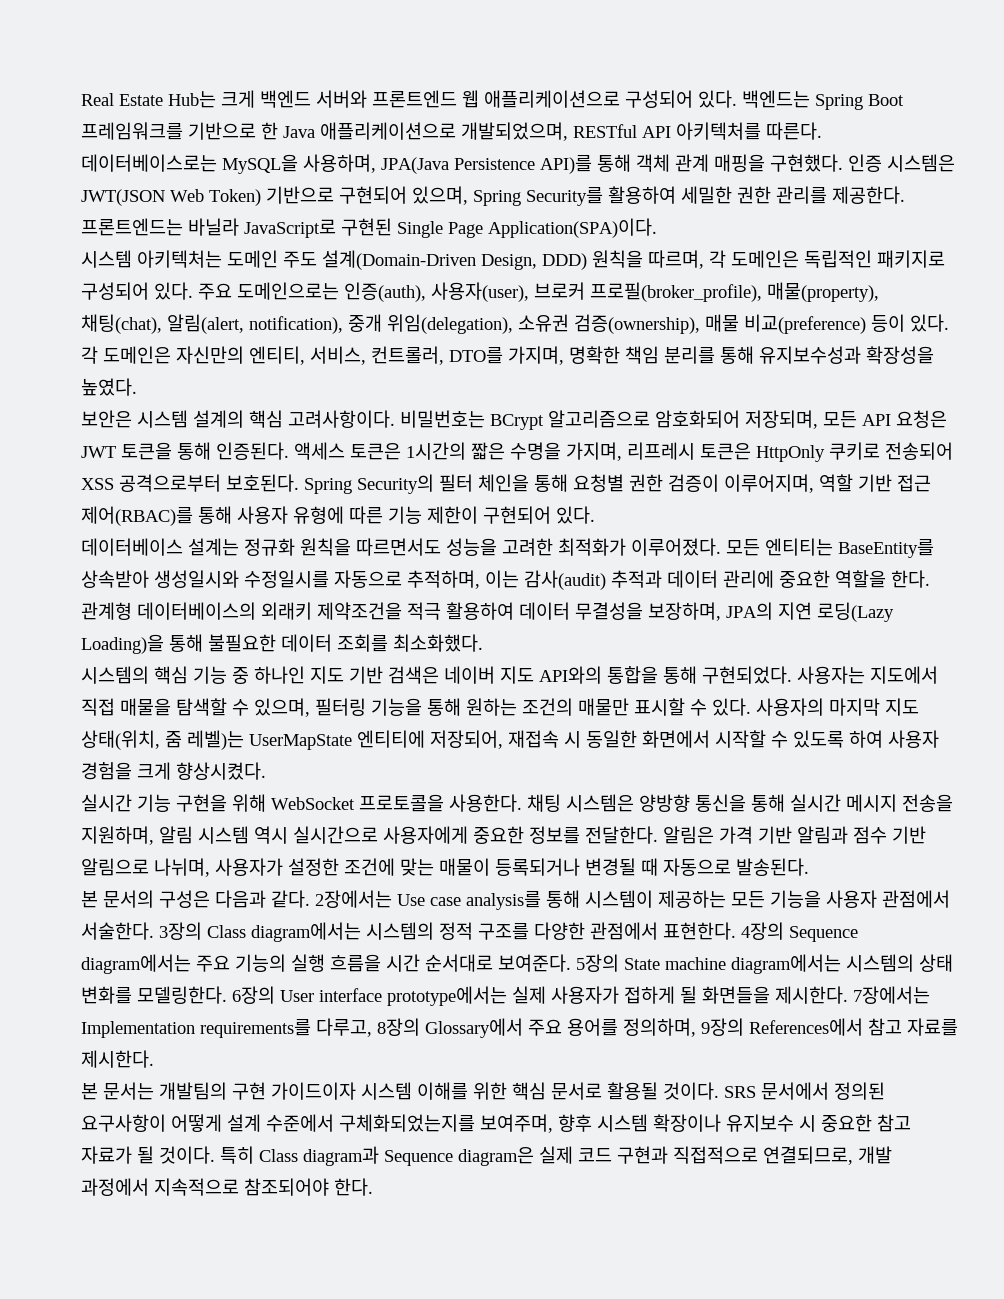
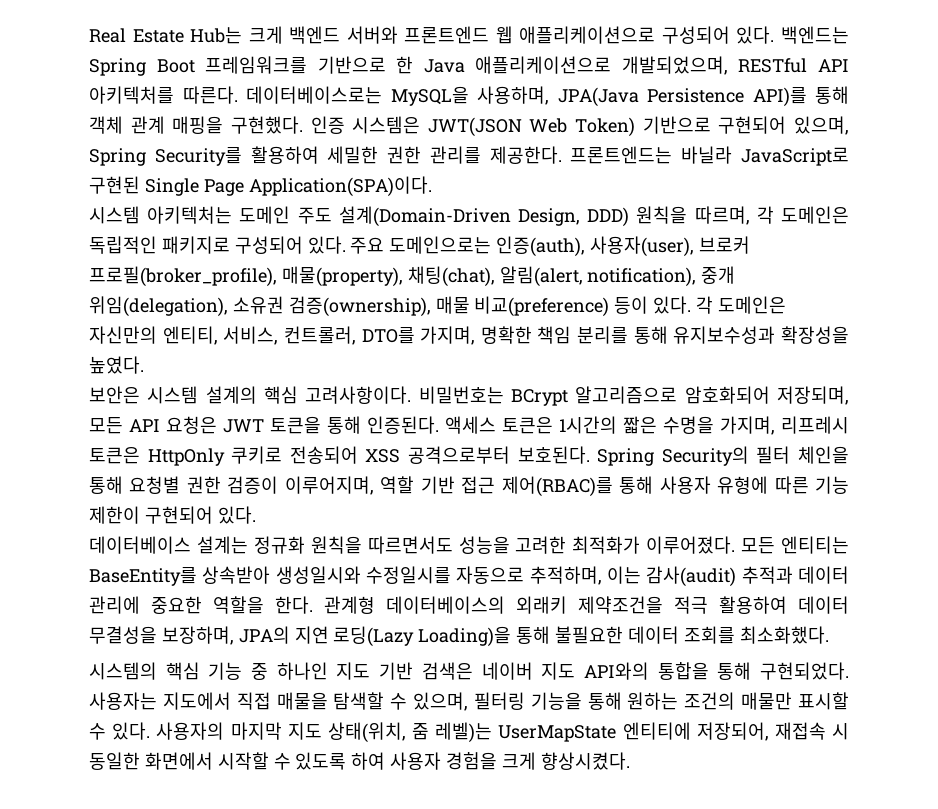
- 실시간 기능 구현을 위해 WebSocket 프로토콜을 사용한다. 채팅 시스템은 양방향 통신을 통해 실시간 메시지 전송을 지원하며, 알림 시스템 역시 실시간으로 사용자에게 중요한 정보를 전달한다. 알림은 가격 기반 알림과 점수 기반 알림으로 나뉘며, 사용자가 설정한 조건에 맞는 매물이 등록되거나 변경될 때 자동으로 발송된다.
- 본 문서의 구성은 다음과 같다. 2장에서는 Use case analysis를 통해 시스템이 제공하는 모든 기능을 사용자 관점에서 서술한다. 3장의 Class diagram에서는 시스템의 정적 구조를 다양한 관점에서 표현한다. 4장의 Sequence diagram에서는 주요 기능의 실행 흐름을 시간 순서대로 보여준다. 5장의 State machine diagram에서는 시스템의 상태 변화를 모델링한다. 6장의 User interface prototype에서는 실제 사용자가 접하게 될 화면들을 제시한다. 7장에서는 Implementation requirements를 다루고, 8장의 Glossary에서 주요 용어를 정의하며, 9장의 References에서 참고 자료를 제시한다.
- 본 문서는 개발팀의 구현 가이드이자 시스템 이해를 위한 핵심 문서로 활용될 것이다. SRS 문서에서 정의된 요구사항이 어떻게 설계 수준에서 구체화되었는지를 보여주며, 향후 시스템 확장이나 유지보수 시 중요한 참고 자료가 될 것이다. 특히 Class diagram과 Sequence diagram은 실제 코드 구현과 직접적으로 연결되므로, 개발 과정에서 지속적으로 참조되어야 한다.

